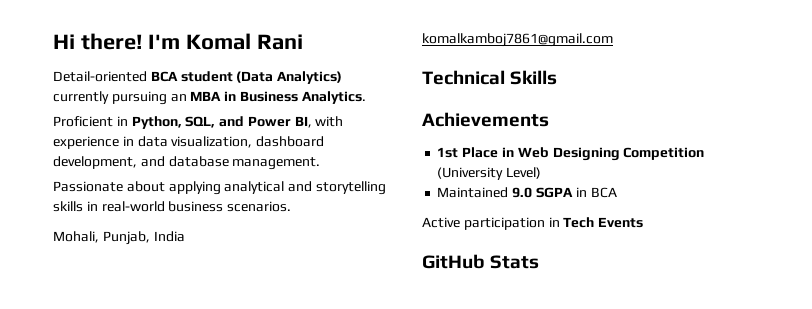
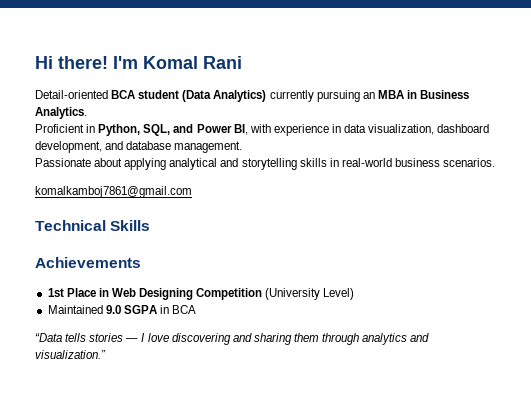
- Mohali, Punjab, India
- Active participation in Tech Events
- GitHub Stats
+ “Data tells stories — I love discovering and sharing them through analytics and visualization.”

